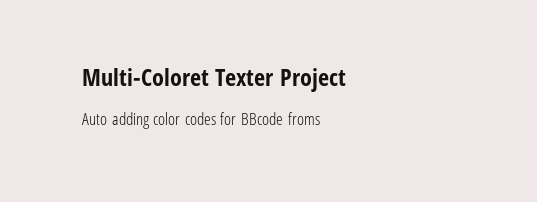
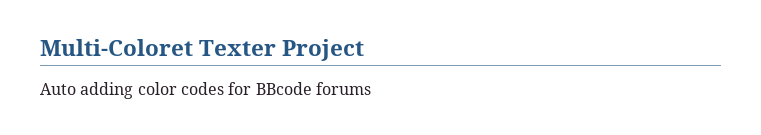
- Auto adding color codes for BBcode froms
+ Auto adding color codes for BBcode forums

